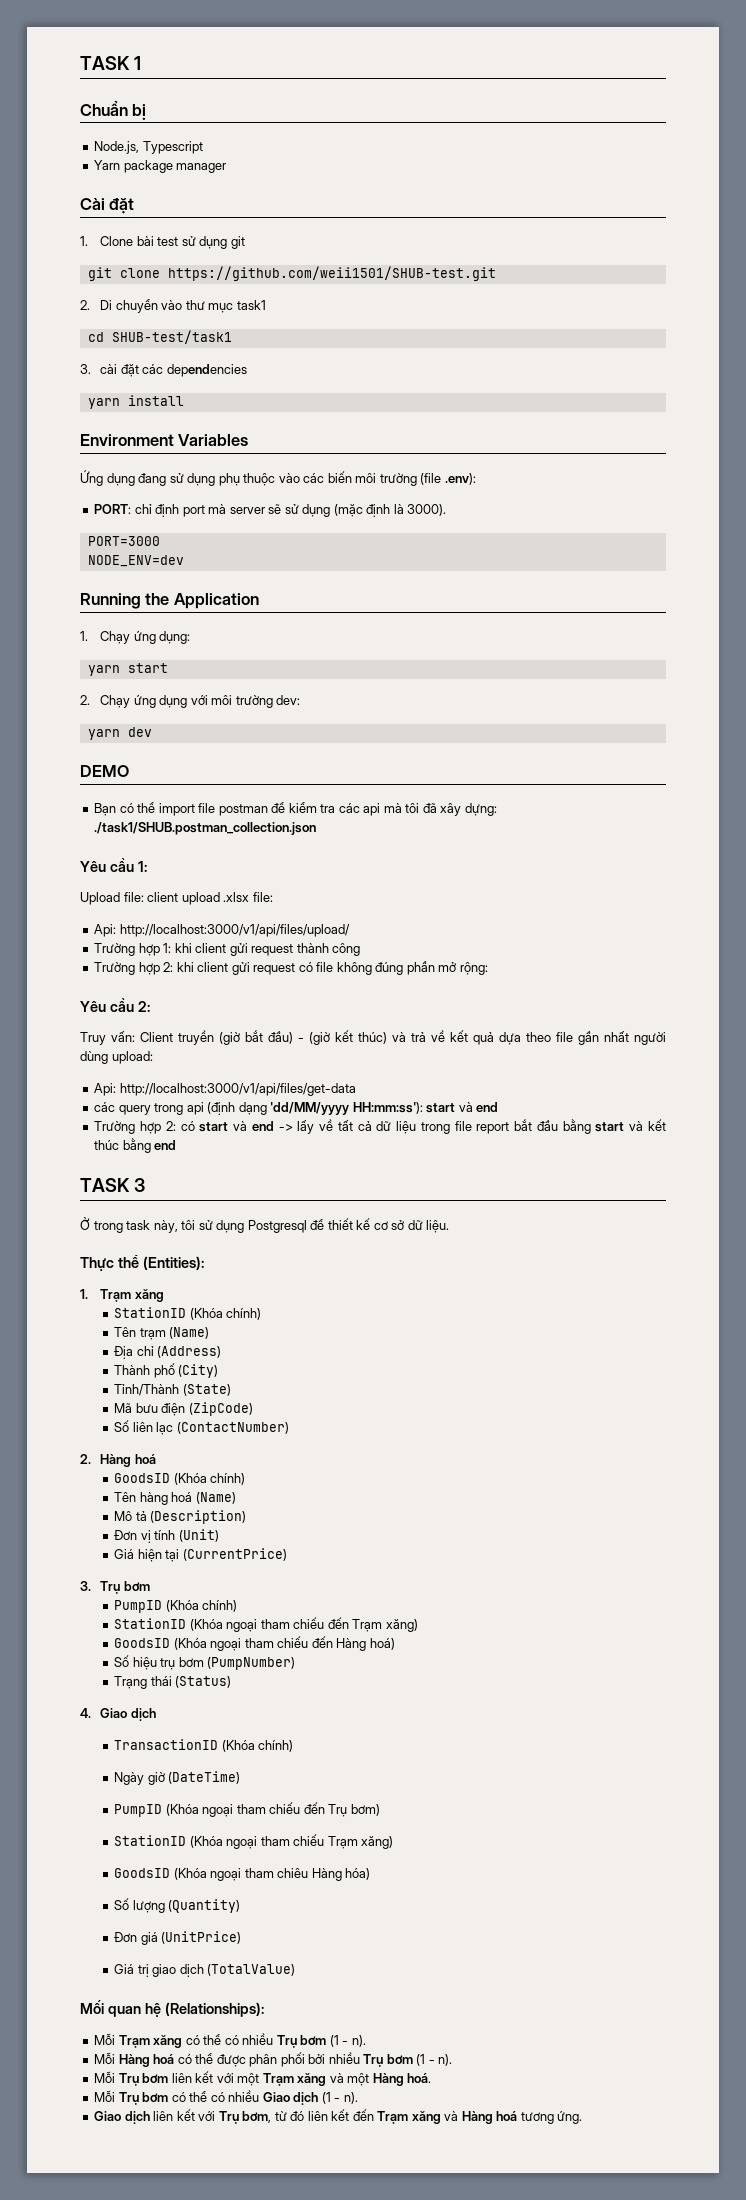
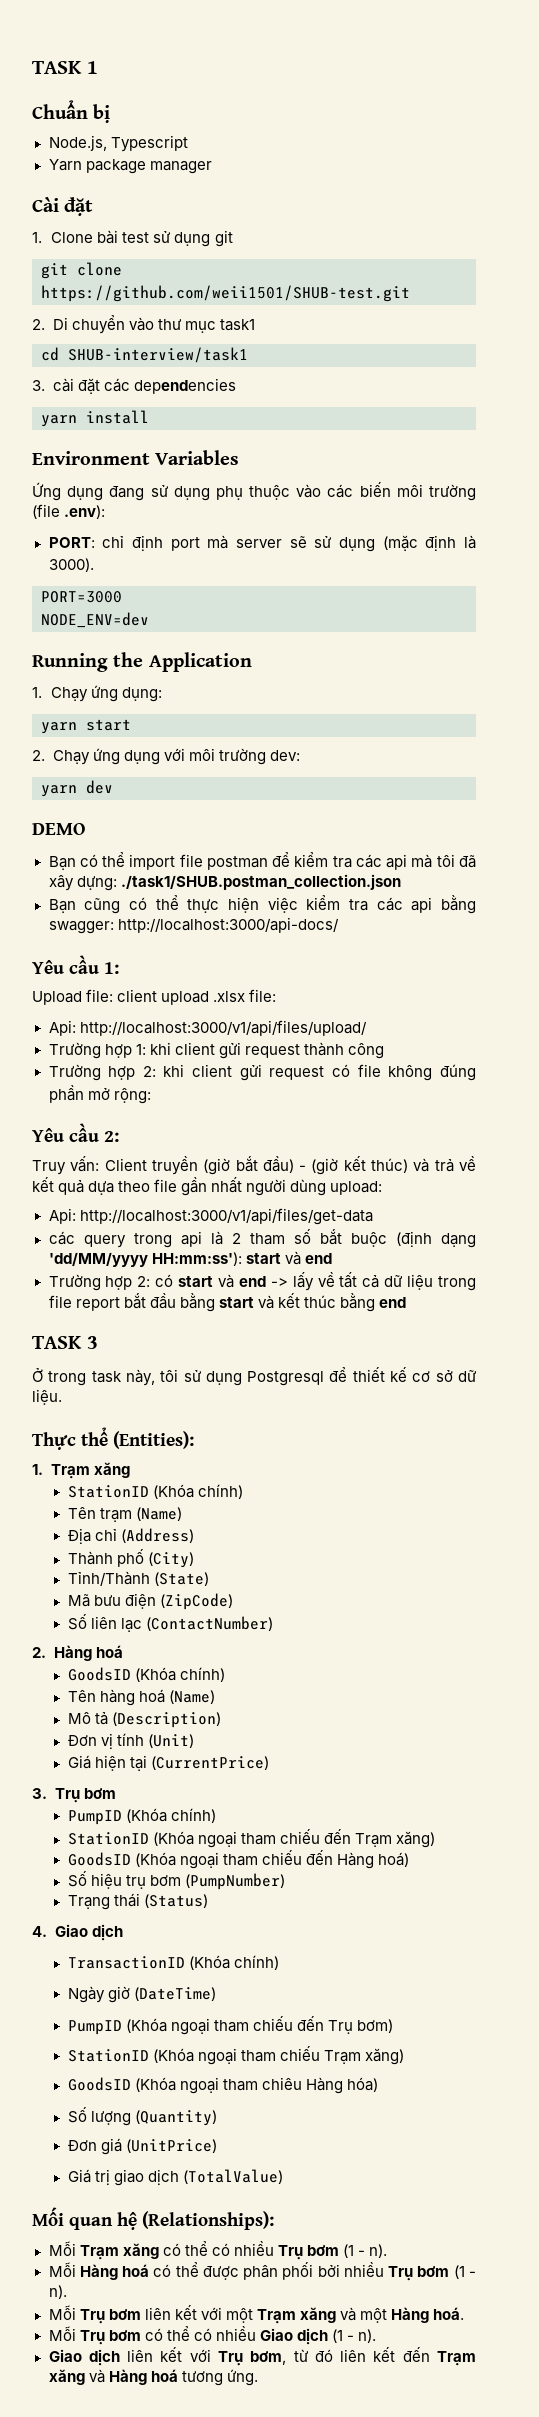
- cd SHUB-test/task1
+ cd SHUB-interview/task1
+ Bạn cũng có thể thực hiện việc kiểm tra các api bằng swagger: http://localhost:3000/api-docs/
- các query trong api (định dạng 'dd/MM/yyyy HH:mm:ss'): start và end
+ các query trong api là 2 tham số bắt buộc (định dạng 'dd/MM/yyyy HH:mm:ss'): start và end

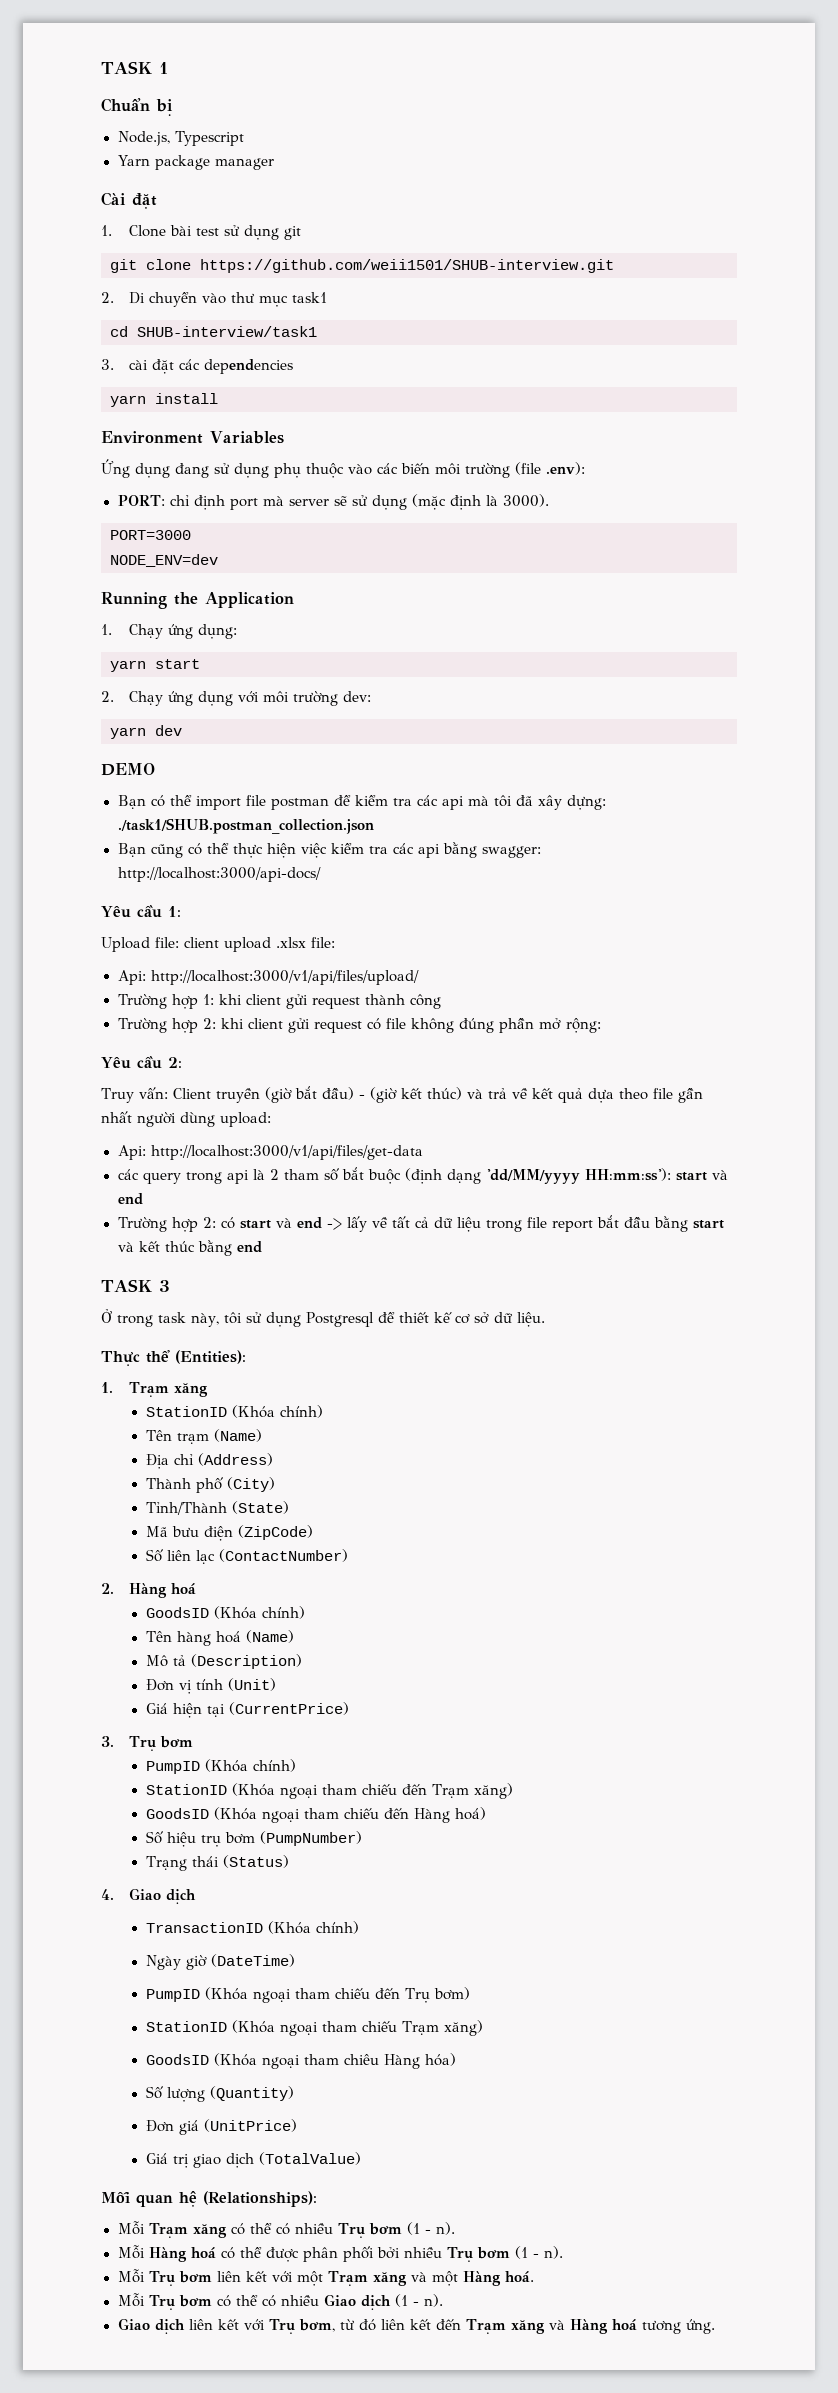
- git clone https://github.com/weii1501/SHUB-test.git
+ git clone https://github.com/weii1501/SHUB-interview.git

